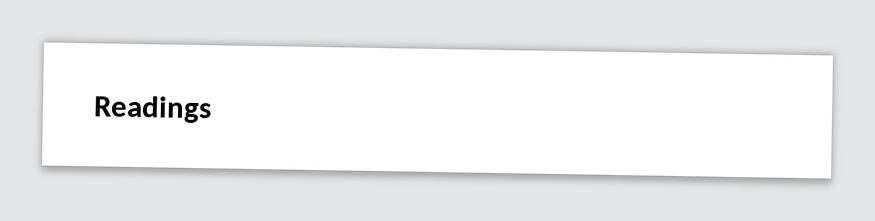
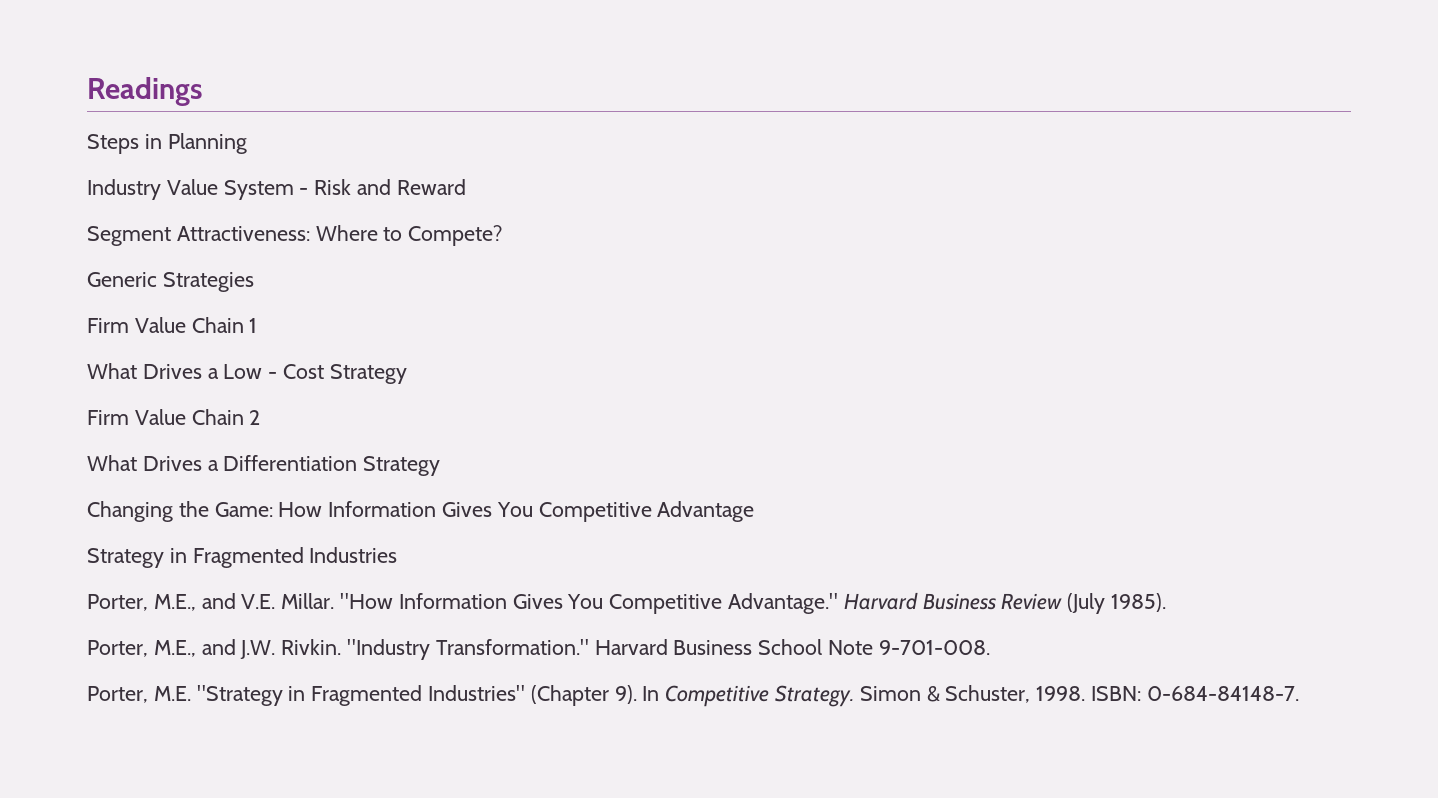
+ Steps in Planning
+ Industry Value System - Risk and Reward
+ Segment Attractiveness: Where to Compete?
+ Generic Strategies
+ Firm Value Chain 1
+ What Drives a Low - Cost Strategy
+ Firm Value Chain 2
+ What Drives a Differentiation Strategy
+ Changing the Game: How Information Gives You Competitive Advantage
+ Strategy in Fragmented Industries
+ Porter, M.E., and V.E. Millar. "How Information Gives You Competitive Advantage." Harvard Business Review (July 1985).
+ Porter, M.E., and J.W. Rivkin. "Industry Transformation." Harvard Business School Note 9-701-008.
+ Porter, M.E. "Strategy in Fragmented Industries" (Chapter 9). In Competitive Strategy. Simon & Schuster, 1998. ISBN: 0-684-84148-7.

